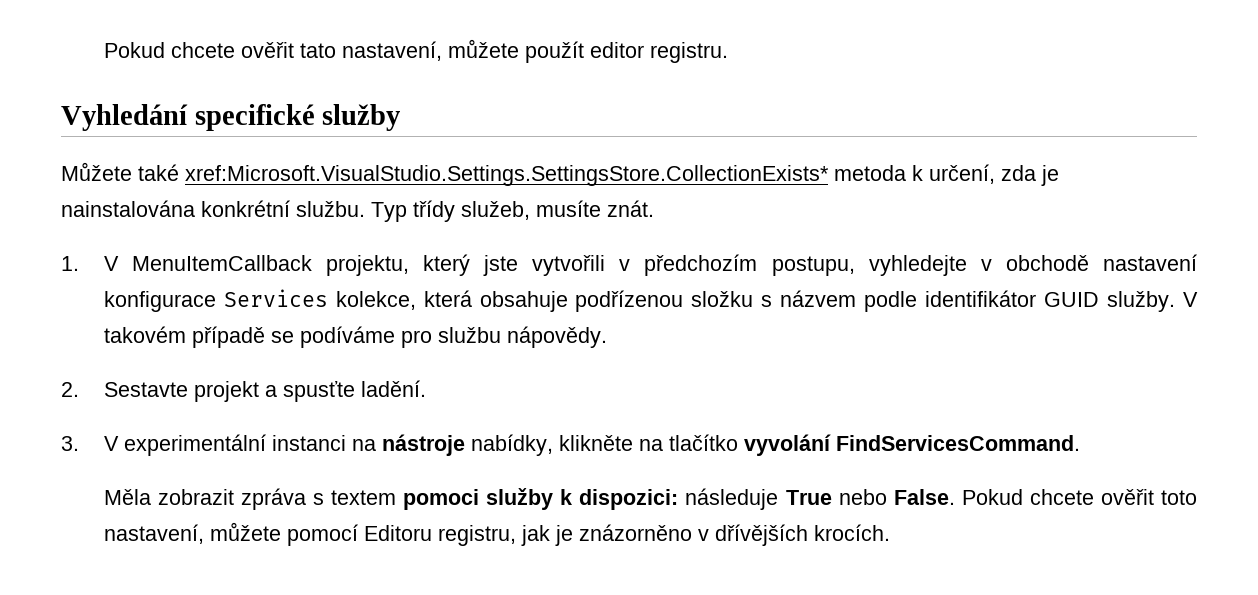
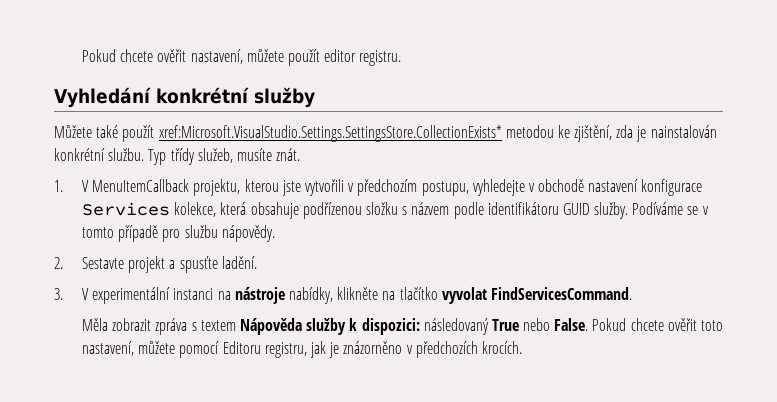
- Pokud chcete ověřit tato nastavení, můžete použít editor registru.
+ Pokud chcete ověřit nastavení, můžete použít editor registru.
- Vyhledání specifické služby
+ Vyhledání konkrétní služby
- Můžete také xref:Microsoft.VisualStudio.Settings.SettingsStore.CollectionExists* metoda k určení, zda je nainstalována konkrétní službu.
+ Můžete také použít xref:Microsoft.VisualStudio.Settings.SettingsStore.CollectionExists* metodou ke zjištění, zda je nainstalován konkrétní službu.
- 1. V MenuItemCallback projektu, který jste vytvořili v předchozím postupu, vyhledejte v obchodě nastavení konfigurace Services kolekce, která obsahuje podřízenou složku s názvem podle identifikátor GUID služby.
+ 1. V MenuItemCallback projektu, kterou jste vytvořili v předchozím postupu, vyhledejte v obchodě nastavení konfigurace Services kolekce, která obsahuje podřízenou složku s názvem podle identifikátoru GUID služby.
- V takovém případě se podíváme pro službu nápovědy.
+ Podíváme se v tomto případě pro službu nápovědy.
- 3. V experimentální instanci na nástroje nabídky, klikněte na tlačítko vyvolání FindServicesCommand.
+ 3. V experimentální instanci na nástroje nabídky, klikněte na tlačítko vyvolat FindServicesCommand.
- Měla zobrazit zpráva s textem pomoci služby k dispozici: následuje True nebo False.
+ Měla zobrazit zpráva s textem Nápověda služby k dispozici: následovaný True nebo False.
- Pokud chcete ověřit toto nastavení, můžete pomocí Editoru registru, jak je znázorněno v dřívějších krocích.
+ Pokud chcete ověřit toto nastavení, můžete pomocí Editoru registru, jak je znázorněno v předchozích krocích.

